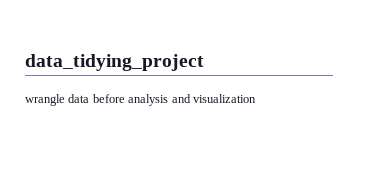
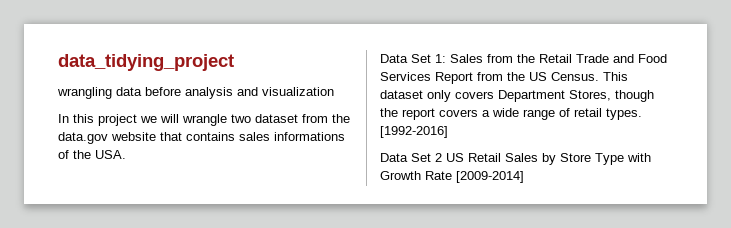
- wrangle data before analysis and visualization
+ wrangling data before analysis and visualization
+ In this project we will wrangle two dataset from the data.gov website that contains sales informations of the USA.
+ Data Set 1: Sales from the Retail Trade and Food Services Report from the US Census. This dataset only covers Department Stores, though the report covers a wide range of retail types. [1992-2016]
+ Data Set 2 US Retail Sales by Store Type with Growth Rate [2009-2014]

